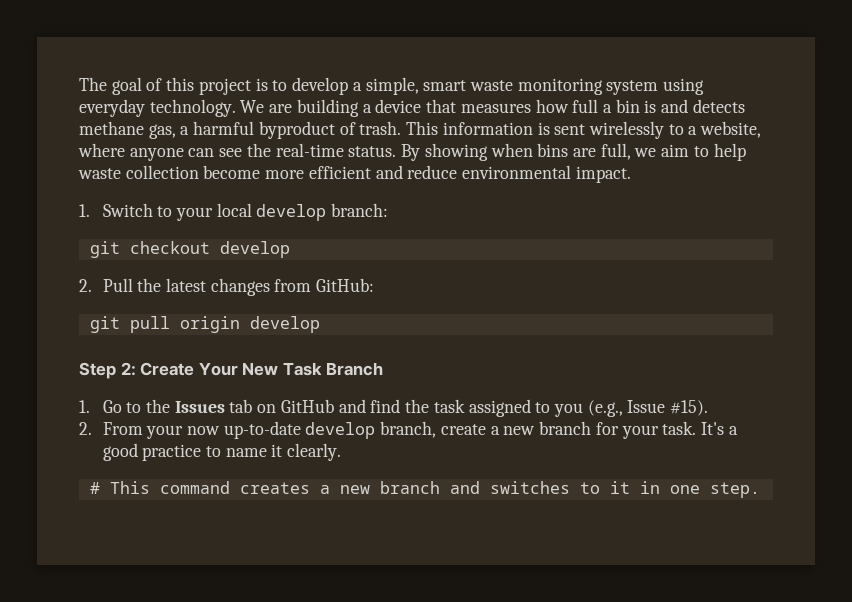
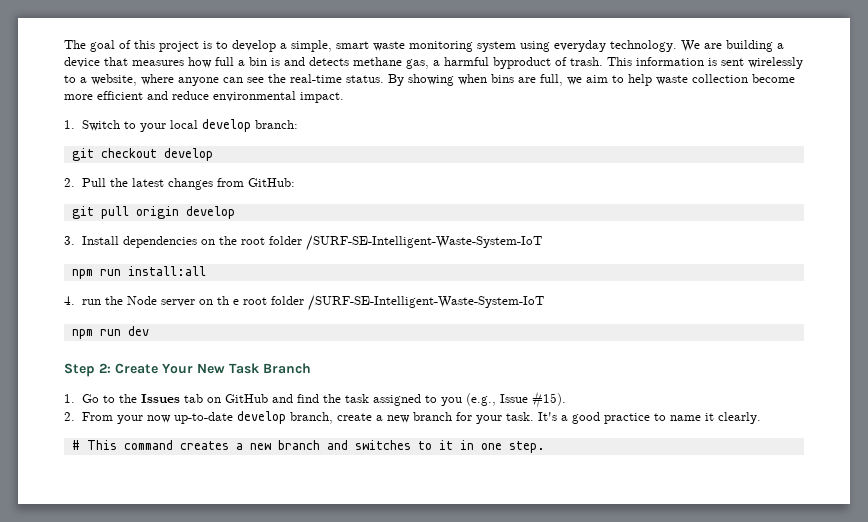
+ 3. Install dependencies on the root folder /SURF-SE-Intelligent-Waste-System-IoT
+ npm run install:all
+ 4. run the Node server on th e root folder /SURF-SE-Intelligent-Waste-System-IoT
+ npm run dev

